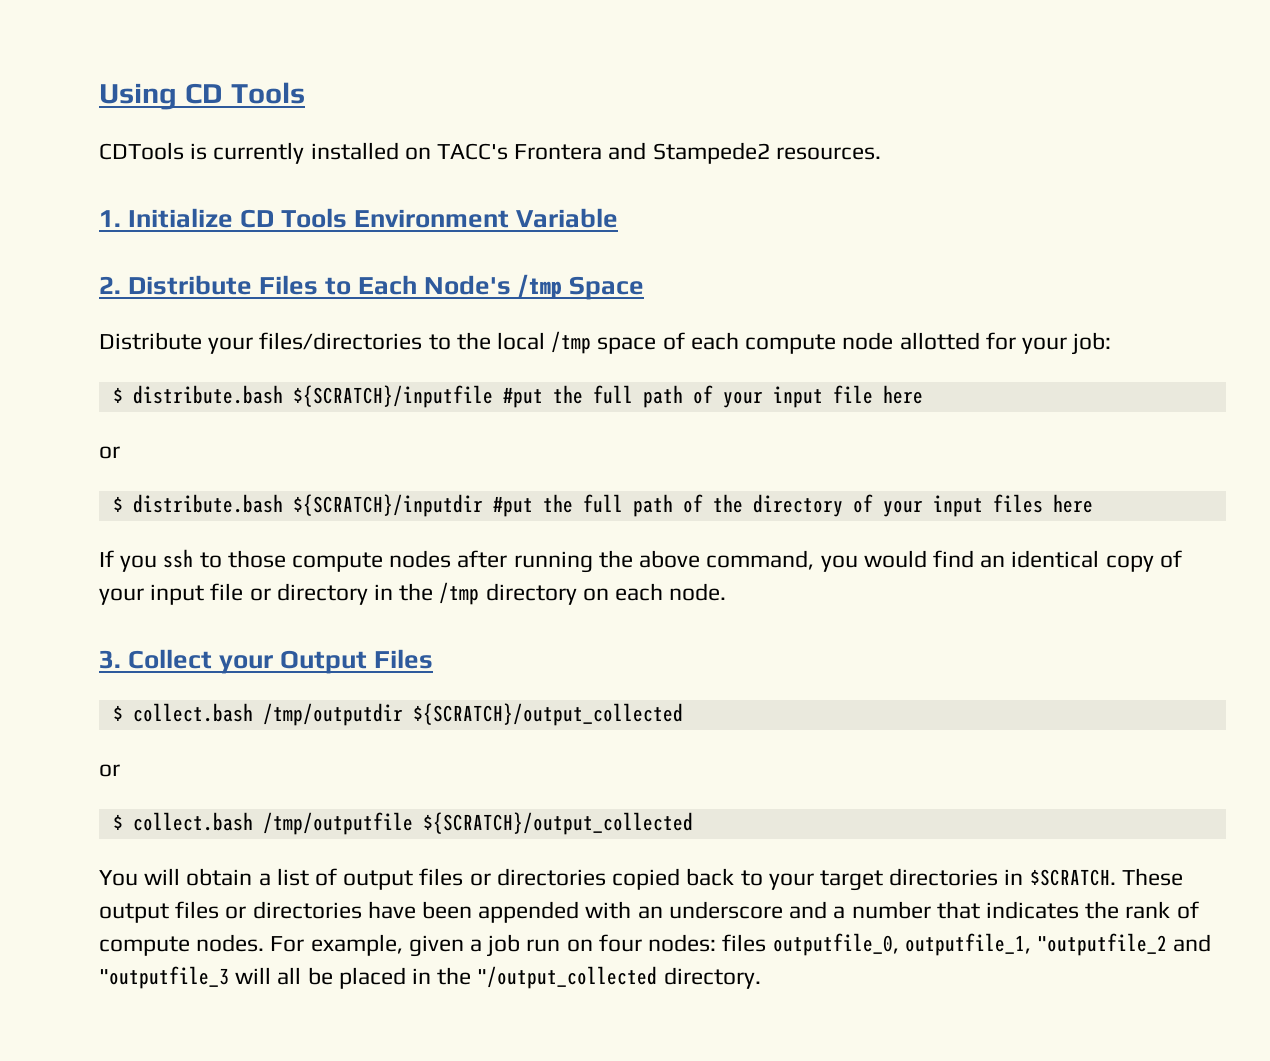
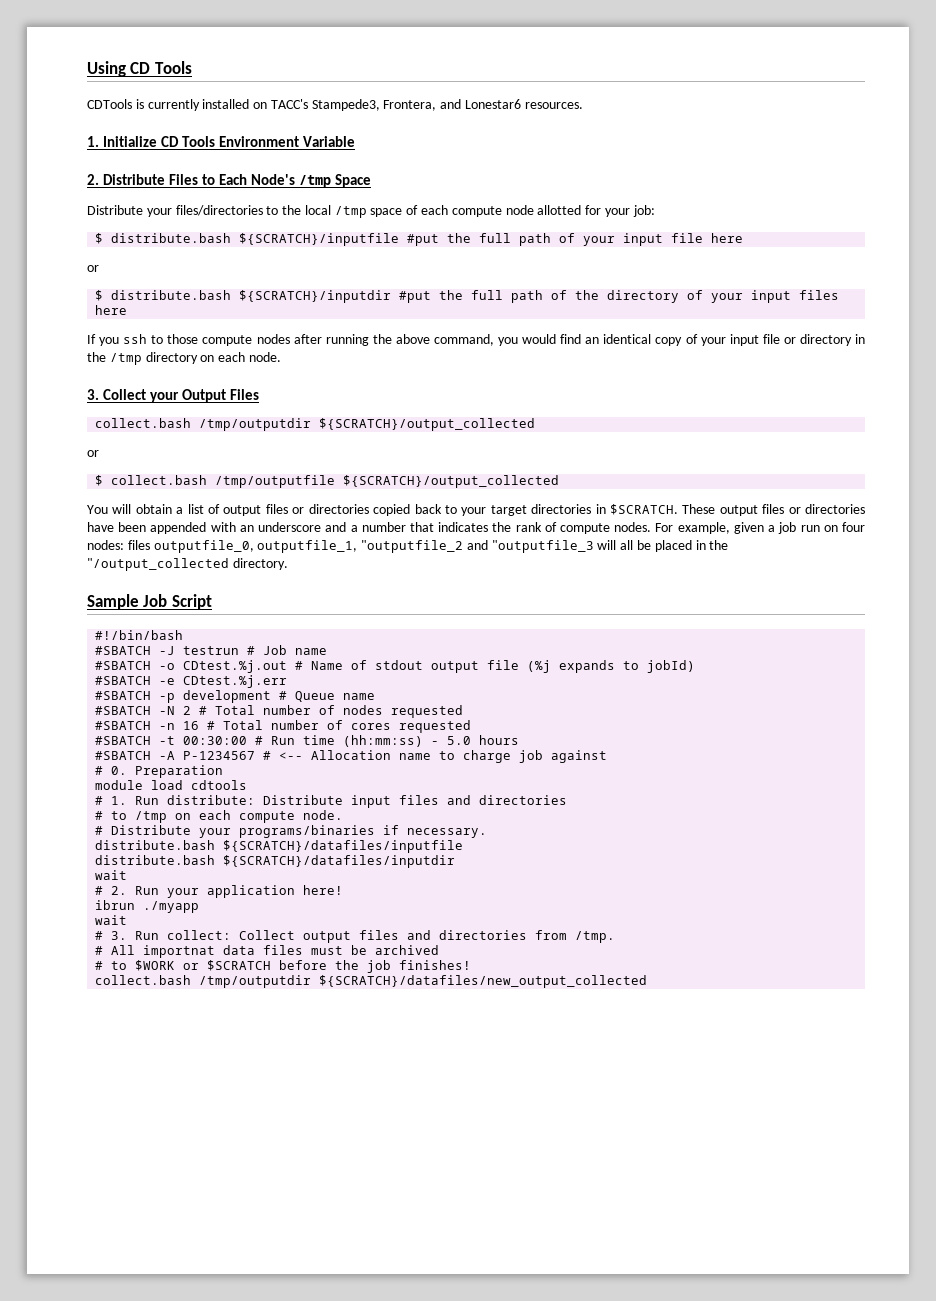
- CDTools is currently installed on TACC's Frontera and Stampede2 resources.
+ CDTools is currently installed on TACC's Stampede3, Frontera, and Lonestar6 resources.
- $ collect.bash /tmp/outputdir ${SCRATCH}/output_collected
+ collect.bash /tmp/outputdir ${SCRATCH}/output_collected
+ Sample Job Script
+ #!/bin/bash
+ #SBATCH -J testrun # Job name
+ #SBATCH -o CDtest.%j.out # Name of stdout output file (%j expands to jobId)
+ #SBATCH -e CDtest.%j.err
+ #SBATCH -p development # Queue name
+ #SBATCH -N 2 # Total number of nodes requested
+ #SBATCH -n 16 # Total number of cores requested
+ #SBATCH -t 00:30:00 # Run time (hh:mm:ss) - 5.0 hours
+ #SBATCH -A P-1234567 # <-- Allocation name to charge job against
+ # 0. Preparation
+ module load cdtools
+ # 1. Run distribute: Distribute input files and directories
+ # to /tmp on each compute node.
+ # Distribute your programs/binaries if necessary.
+ distribute.bash ${SCRATCH}/datafiles/inputfile
+ distribute.bash ${SCRATCH}/datafiles/inputdir
+ wait
+ # 2. Run your application here!
+ ibrun ./myapp
+ wait
+ # 3. Run collect: Collect output files and directories from /tmp.
+ # All importnat data files must be archived
+ # to $WORK or $SCRATCH before the job finishes!
+ collect.bash /tmp/outputdir ${SCRATCH}/datafiles/new_output_collected

